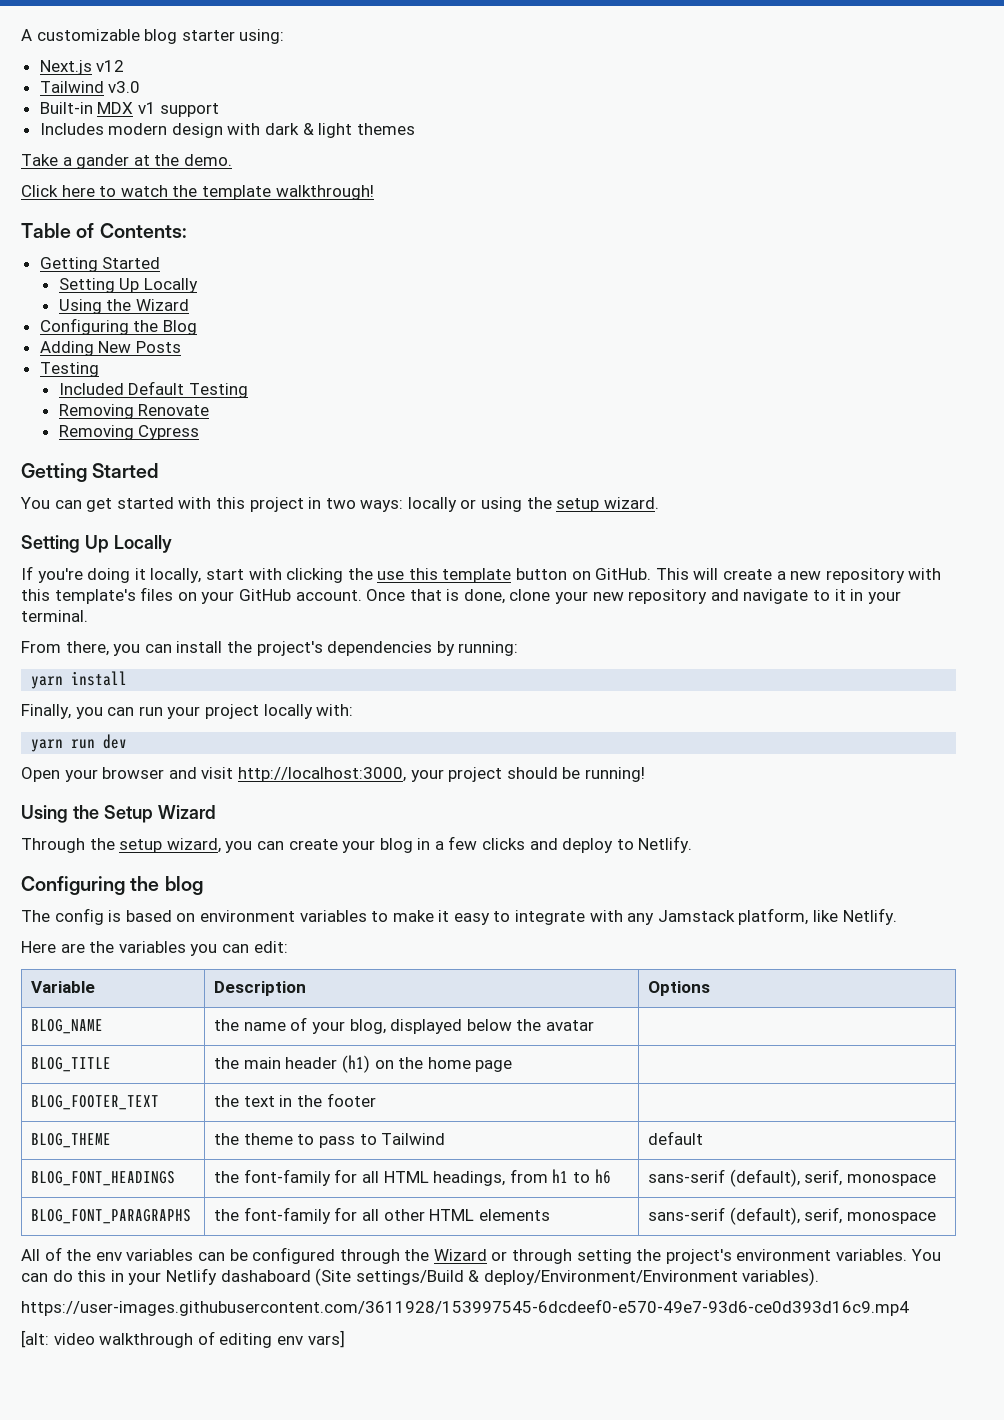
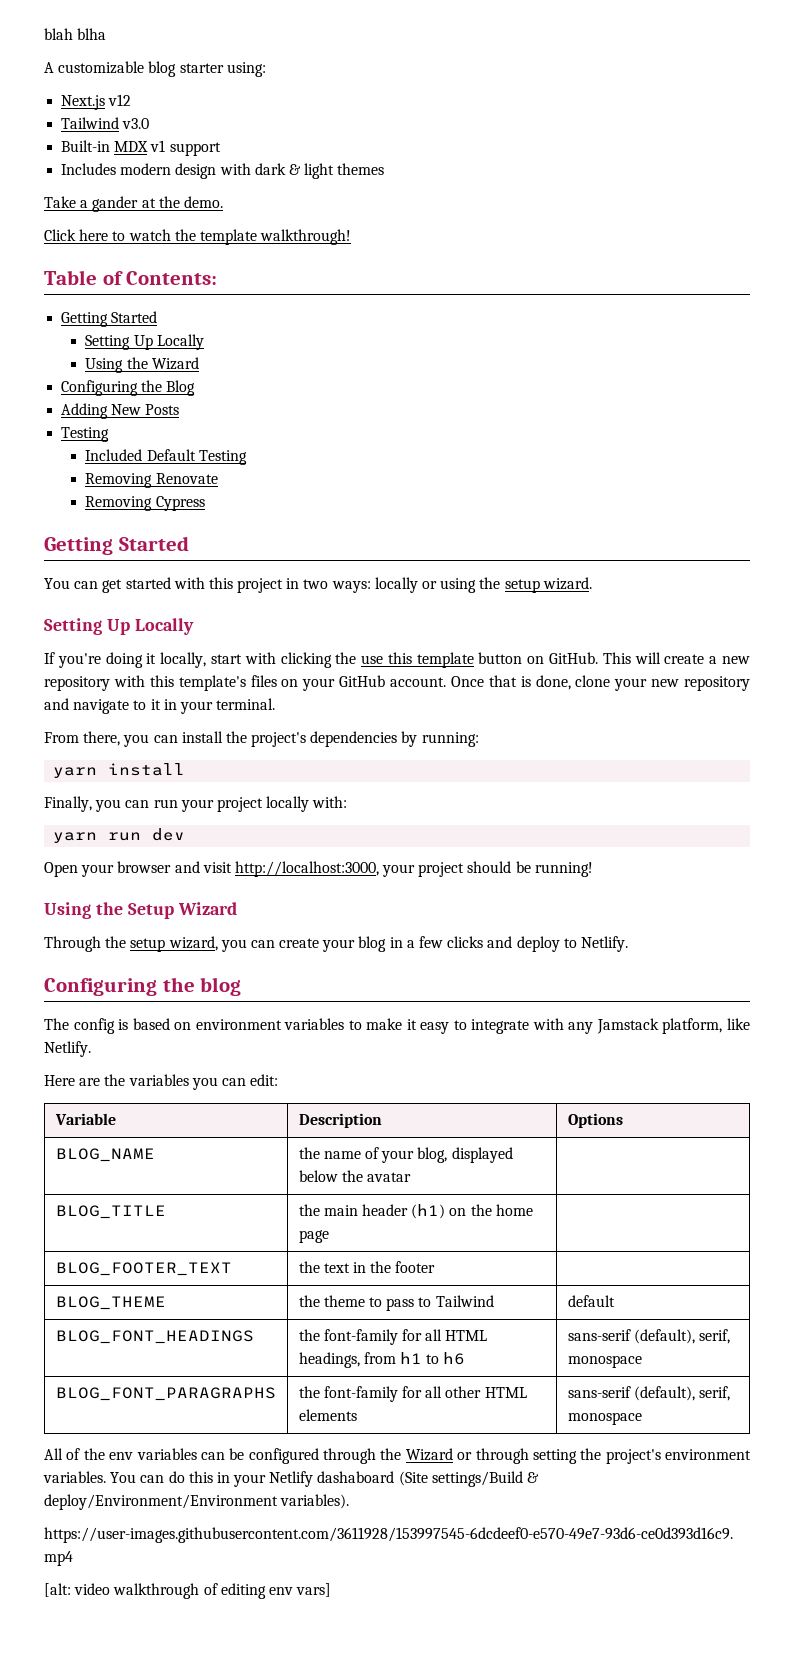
+ blah blha

